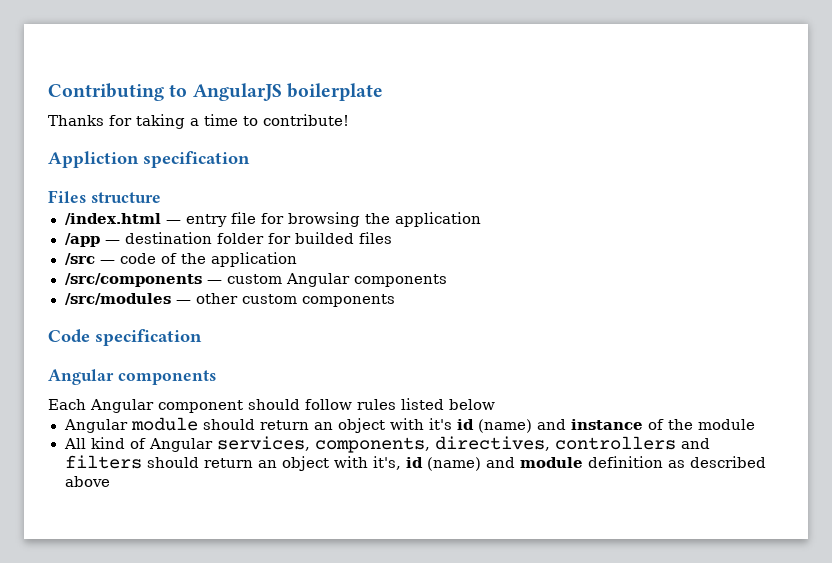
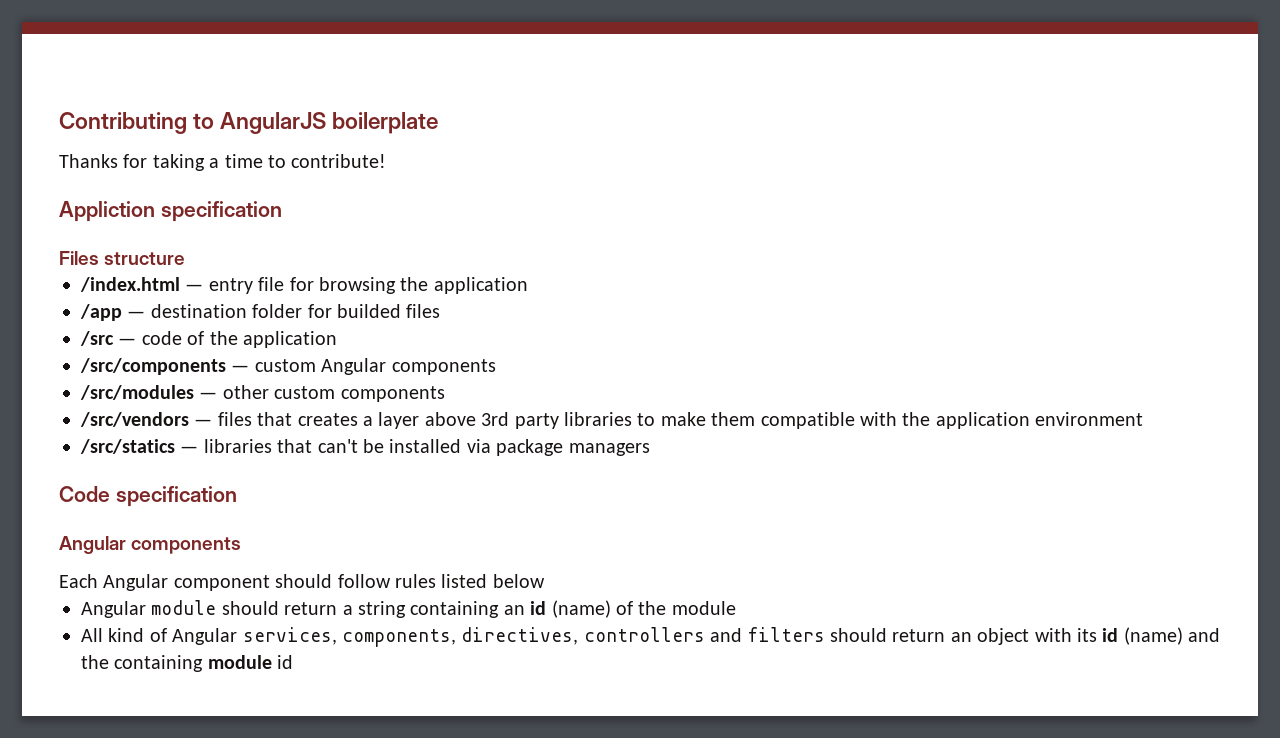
+ /src/vendors — files that creates a layer above 3rd party libraries to make them compatible with the application environment
+ /src/statics — libraries that can't be installed via package managers
- Angular module should return an object with it's id (name) and instance of the module
+ Angular module should return a string containing an id (name) of the module
- All kind of Angular services, components, directives, controllers and filters should return an object with it's, id (name) and module definition as described above
+ All kind of Angular services, components, directives, controllers and filters should return an object with its id (name) and the containing module id

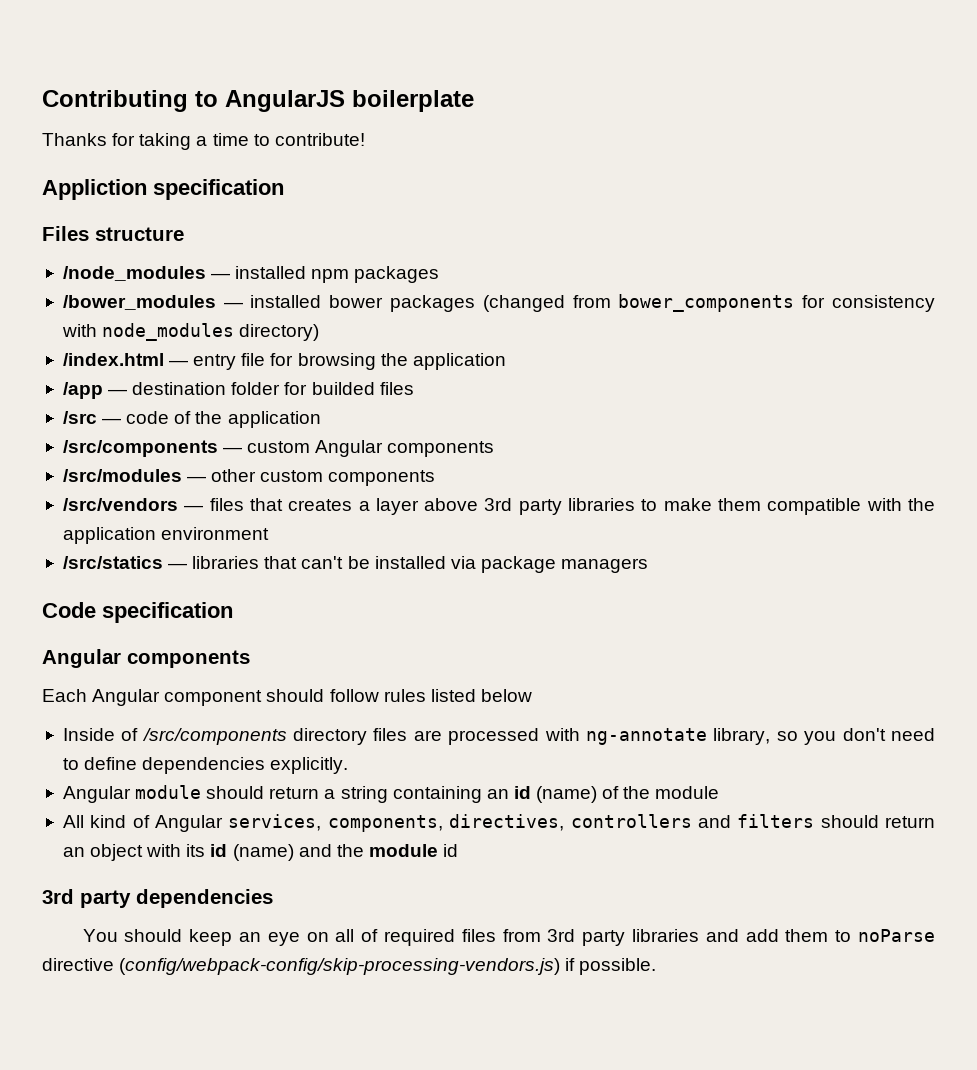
+ /node_modules — installed npm packages
+ /bower_modules — installed bower packages (changed from bower_components for consistency with node_modules directory)
+ Inside of /src/components directory files are processed with ng-annotate library, so you don't need to define dependencies explicitly.
- All kind of Angular services, components, directives, controllers and filters should return an object with its id (name) and the containing module id
+ All kind of Angular services, components, directives, controllers and filters should return an object with its id (name) and the module id
+ 3rd party dependencies
+ You should keep an eye on all of required files from 3rd party libraries and add them to noParse directive (config/webpack-config/skip-processing-vendors.js) if possible.

